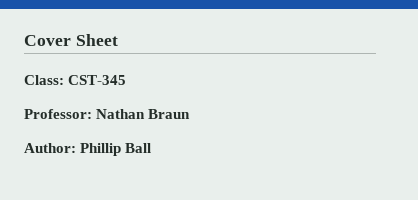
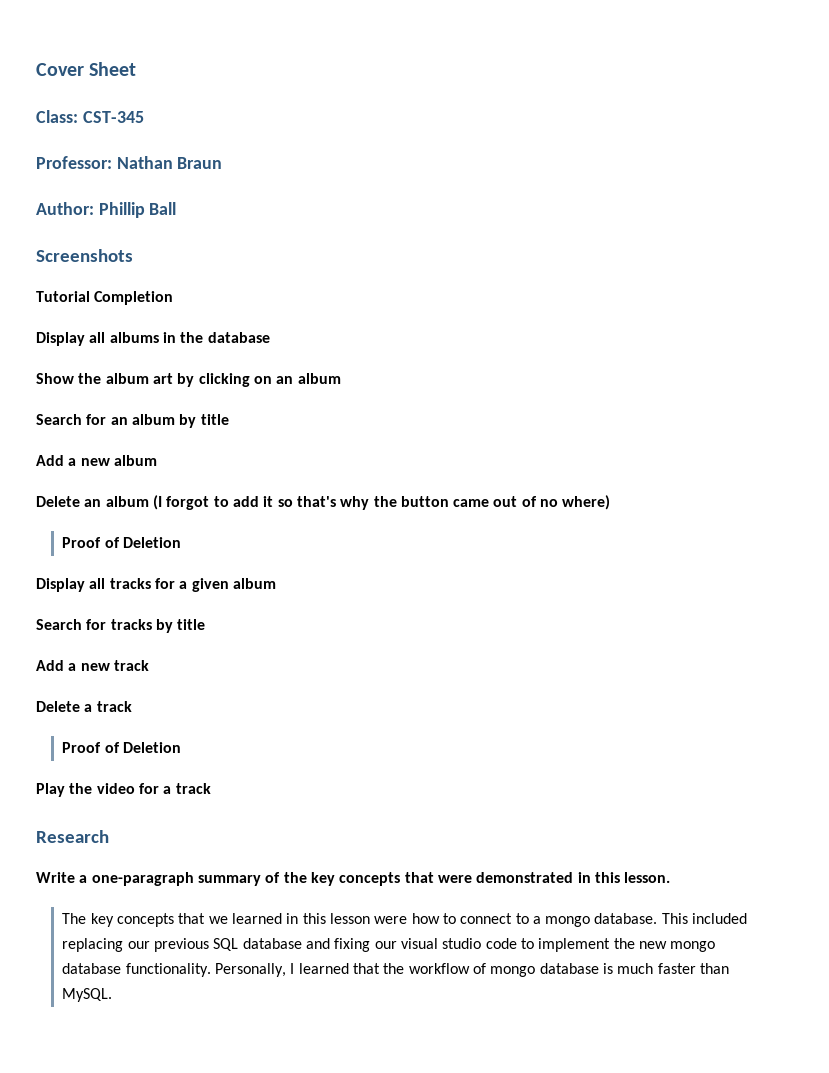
+ Screenshots
+ Tutorial Completion
+ Display all albums in the database
+ Show the album art by clicking on an album
+ Search for an album by title
+ Add a new album
+ Delete an album (I forgot to add it so that's why the button came out of no where)
+ Proof of Deletion
+ Display all tracks for a given album
+ Search for tracks by title
+ Add a new track
+ Delete a track
+ Proof of Deletion
+ Play the video for a track
+ Research
+ Write a one-paragraph summary of the key concepts that were demonstrated in this lesson.
+ The key concepts that we learned in this lesson were how to connect to a mongo database. This included replacing our previous SQL database and fixing our visual studio code to implement the new mongo database functionality. Personally, I learned that the workflow of mongo database is much faster than MySQL.

